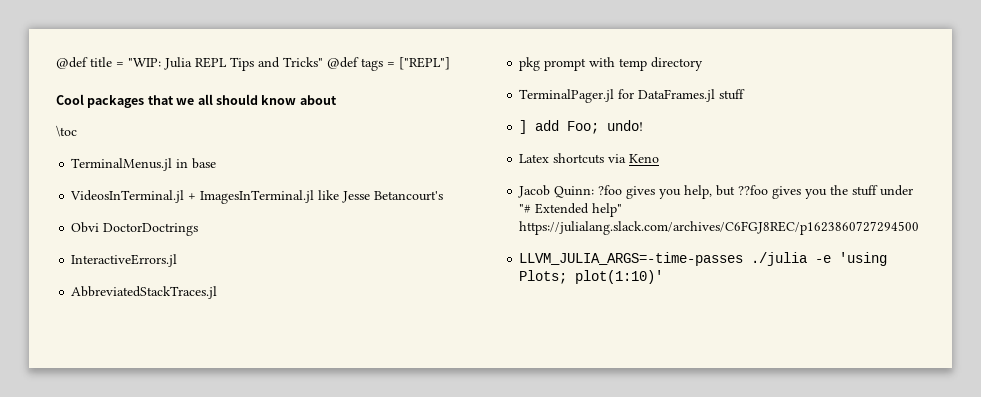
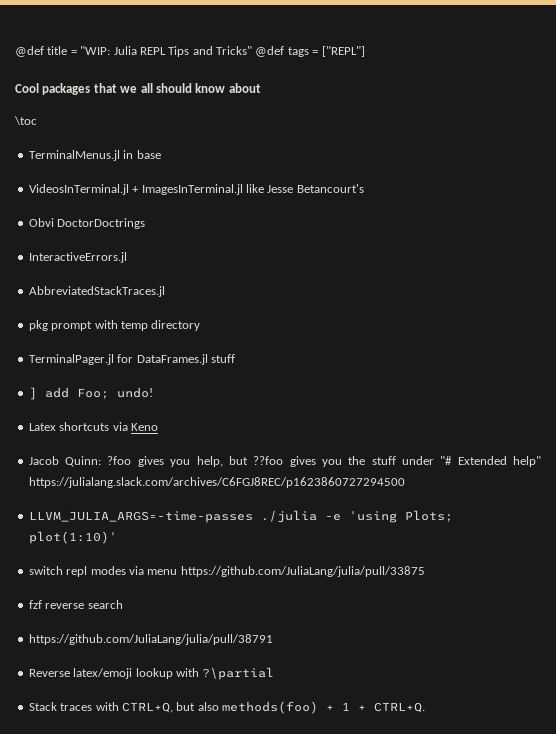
+ switch repl modes via menu https://github.com/JuliaLang/julia/pull/33875
+ fzf reverse search
+ https://github.com/JuliaLang/julia/pull/38791
+ Reverse latex/emoji lookup with ?\partial
+ Stack traces with CTRL+Q, but also methods(foo) + 1 + CTRL+Q.

